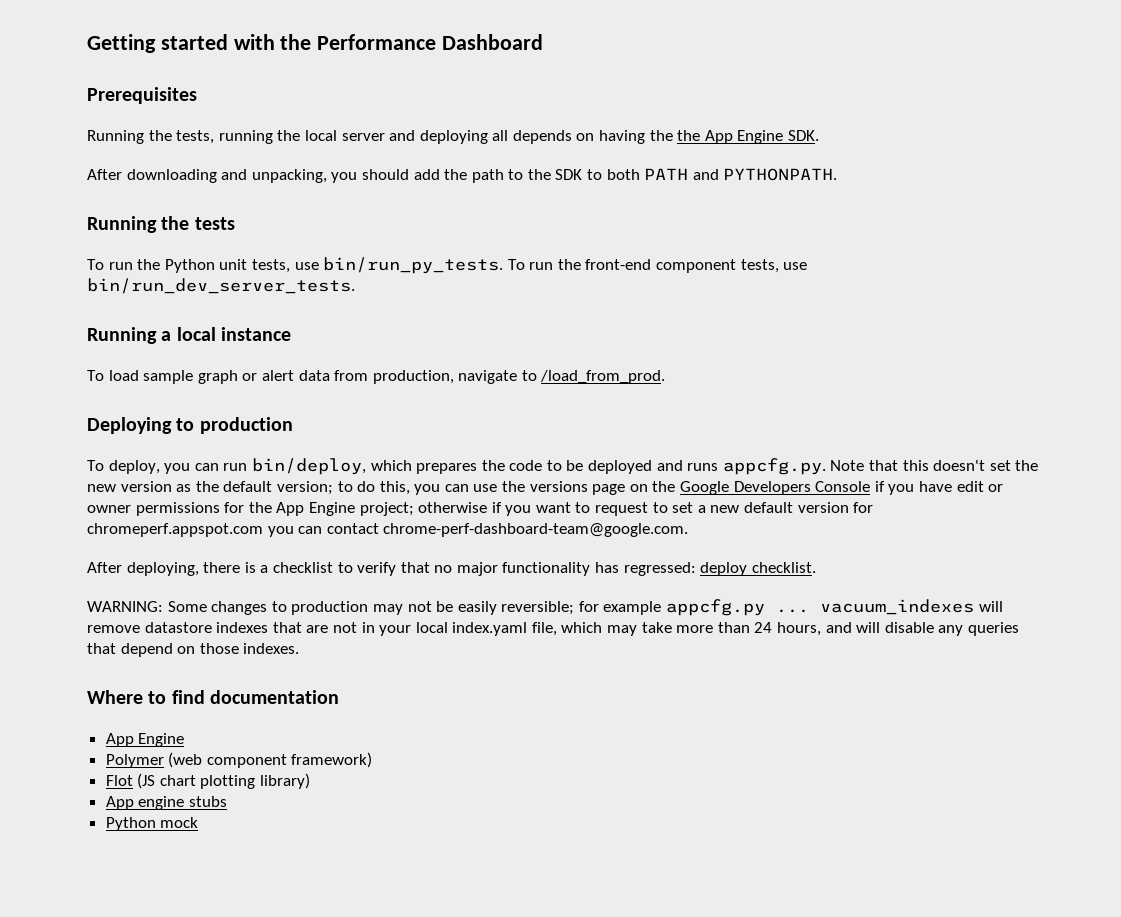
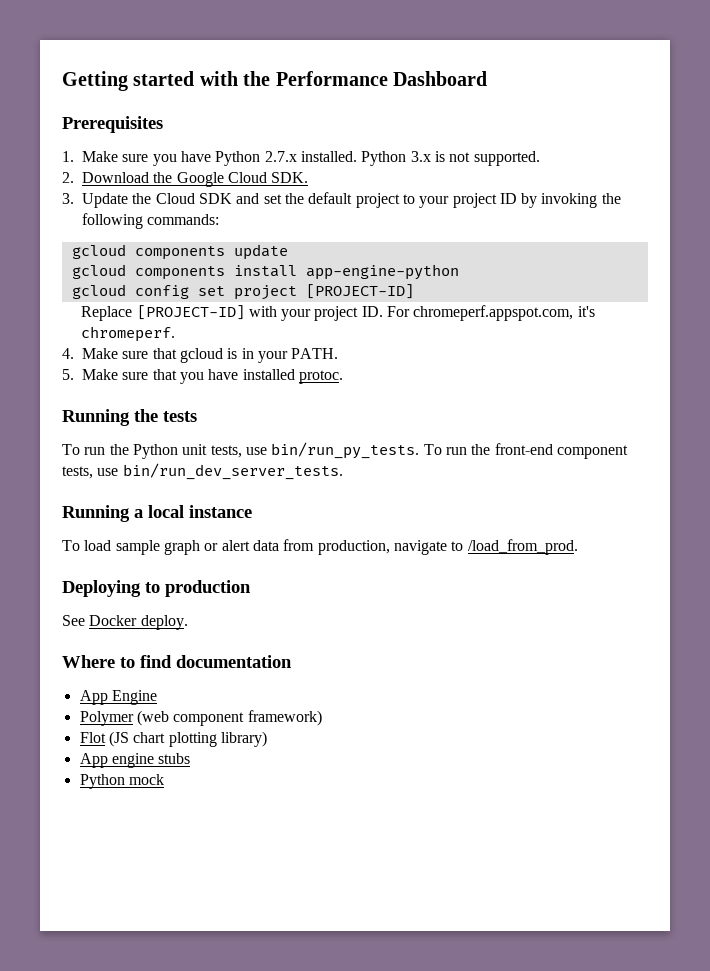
- Running the tests, running the local server and deploying all depends on having the the App Engine SDK.
- After downloading and unpacking, you should add the path to the SDK to both PATH and PYTHONPATH.
+ 1. Make sure you have Python 2.7.x installed. Python 3.x is not supported.
+ 2. Download the Google Cloud SDK.
+ 3. Update the Cloud SDK and set the default project to your project ID by invoking the following commands:
+ gcloud components update
+ gcloud components install app-engine-python
+ gcloud config set project [PROJECT-ID]
+ Replace [PROJECT-ID] with your project ID. For chromeperf.appspot.com, it's chromeperf.
+ 4. Make sure that gcloud is in your PATH.
+ 5. Make sure that you have installed protoc.
- To deploy, you can run bin/deploy, which prepares the code to be deployed and runs appcfg.py. Note that this doesn't set the new version as the default version; to do this, you can use the versions page on the Google Developers Console if you have edit or owner permissions for the App Engine project; otherwise if you want to request to set a new default version for chromeperf.appspot.com you can contact chrome-perf-dashboard-team@google.com.
- After deploying, there is a checklist to verify that no major functionality has regressed: deploy checklist.
- WARNING: Some changes to production may not be easily reversible; for example appcfg.py ... vacuum_indexes will remove datastore indexes that are not in your local index.yaml file, which may take more than 24 hours, and will disable any queries that depend on those indexes.
+ See Docker deploy.

